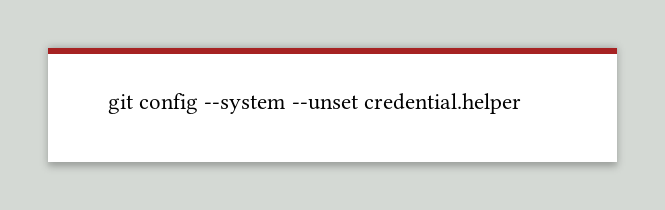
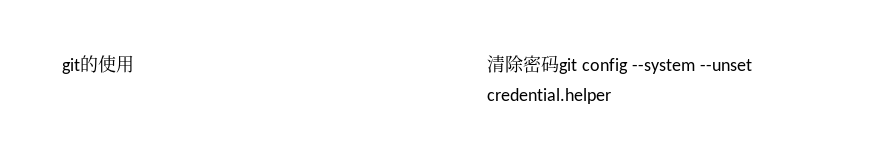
- git config --system --unset credential.helper
+ git的使用
+ 清除密码git config --system --unset credential.helper

